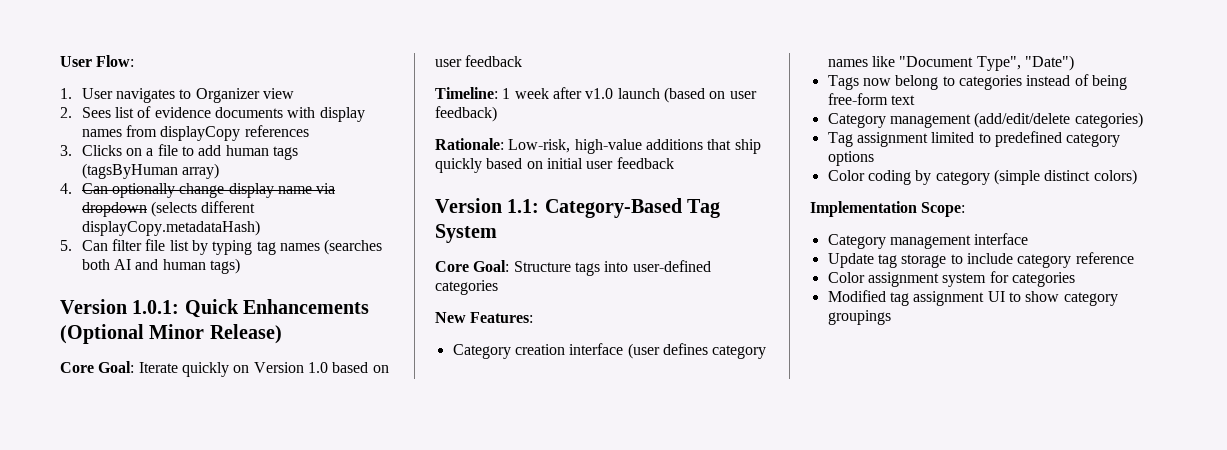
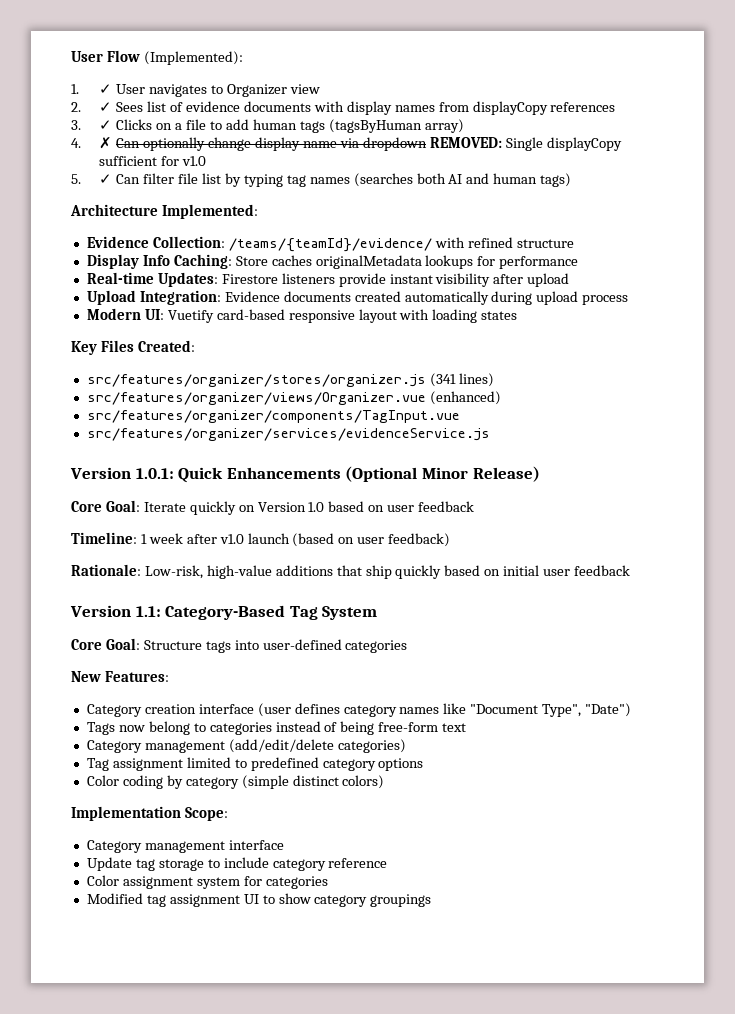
- User Flow:
+ User Flow (Implemented):
- 1. User navigates to Organizer view
+ 1. ✓ User navigates to Organizer view
- 2. Sees list of evidence documents with display names from displayCopy references
+ 2. ✓ Sees list of evidence documents with display names from displayCopy references
- 3. Clicks on a file to add human tags (tagsByHuman array)
+ 3. ✓ Clicks on a file to add human tags (tagsByHuman array)
- 4. Can optionally change display name via dropdown (selects different displayCopy.metadataHash)
+ 4. ✗ Can optionally change display name via dropdown REMOVED: Single displayCopy sufficient for v1.0
- 5. Can filter file list by typing tag names (searches both AI and human tags)
+ 5. ✓ Can filter file list by typing tag names (searches both AI and human tags)
+ Architecture Implemented:
+ Evidence Collection: /teams/{teamId}/evidence/ with refined structure
+ Display Info Caching: Store caches originalMetadata lookups for performance
+ Real-time Updates: Firestore listeners provide instant visibility after upload
+ Upload Integration: Evidence documents created automatically during upload process
+ Modern UI: Vuetify card-based responsive layout with loading states
+ Key Files Created:
+ src/features/organizer/stores/organizer.js (341 lines)
+ src/features/organizer/views/Organizer.vue (enhanced)
+ src/features/organizer/components/TagInput.vue
+ src/features/organizer/services/evidenceService.js

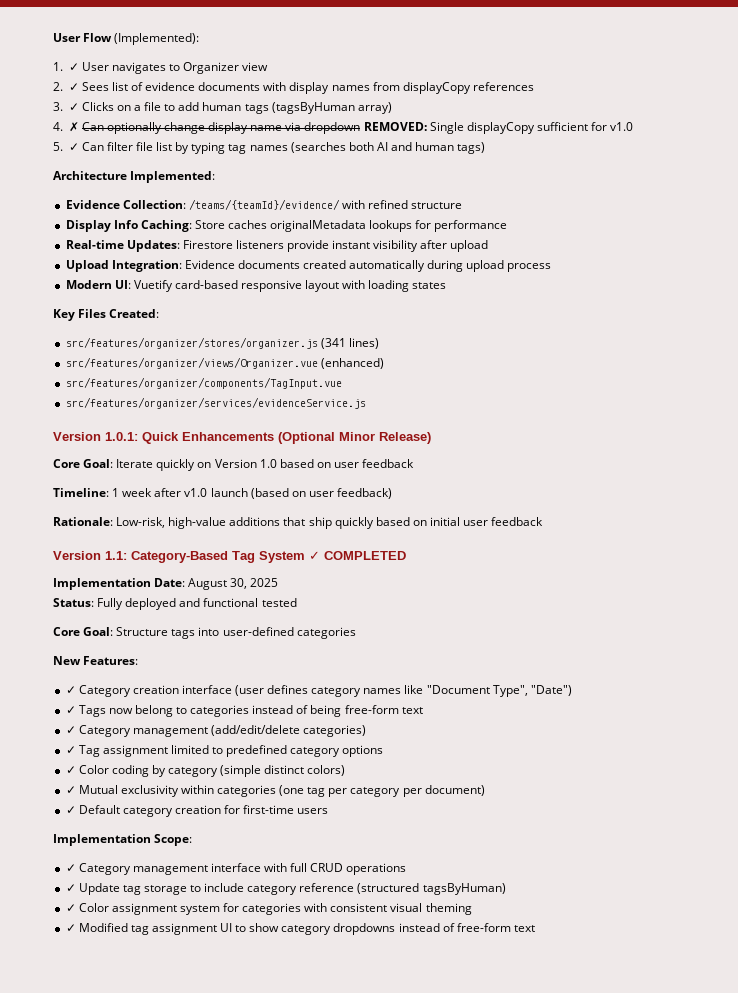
- Version 1.1: Category-Based Tag System
+ Version 1.1: Category-Based Tag System ✓ COMPLETED
+ Implementation Date: August 30, 2025
+ Status: Fully deployed and functional tested
- Category creation interface (user defines category names like "Document Type", "Date")
+ ✓ Category creation interface (user defines category names like "Document Type", "Date")
- Tags now belong to categories instead of being free-form text
+ ✓ Tags now belong to categories instead of being free-form text
- Category management (add/edit/delete categories)
+ ✓ Category management (add/edit/delete categories)
- Tag assignment limited to predefined category options
+ ✓ Tag assignment limited to predefined category options
- Color coding by category (simple distinct colors)
+ ✓ Color coding by category (simple distinct colors)
+ ✓ Mutual exclusivity within categories (one tag per category per document)
+ ✓ Default category creation for first-time users
- Category management interface
- Update tag storage to include category reference
- Color assignment system for categories
- Modified tag assignment UI to show category groupings
+ ✓ Category management interface with full CRUD operations
+ ✓ Update tag storage to include category reference (structured tagsByHuman)
+ ✓ Color assignment system for categories with consistent visual theming
+ ✓ Modified tag assignment UI to show category dropdowns instead of free-form text

